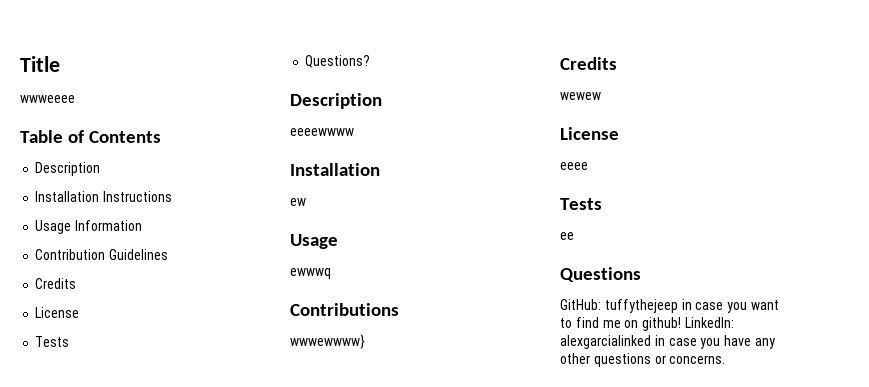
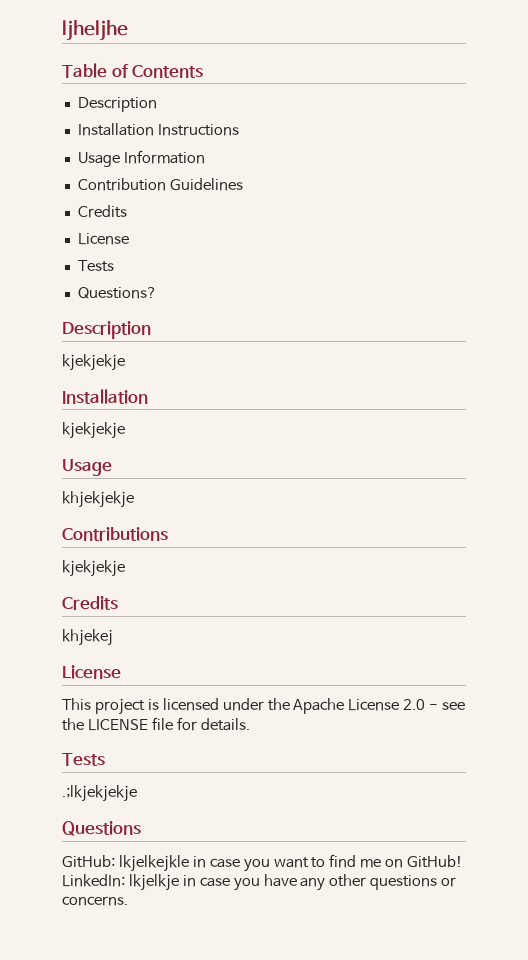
- Title
- wwweeee
+ ljheljhe
  Questions?
  Description
- eeeewwww
+ kjekjekje
  Installation
- ew
+ kjekjekje
- ewwwq
+ khjekjekje
  Contributions
- wwwewwww}
+ kjekjekje
  Credits
- wewew
+ khjekej
  License
- eeee
+ This project is licensed under the Apache License 2.0 - see the LICENSE file for details.
  Tests
- ee
+ .;lkjekjekje
- GitHub: tuffythejeep in case you want to find me on github! LinkedIn: alexgarcialinked in case you have any other questions or concerns.
+ GitHub: lkjelkejkle in case you want to find me on GitHub! LinkedIn: lkjelkje in case you have any other questions or concerns.

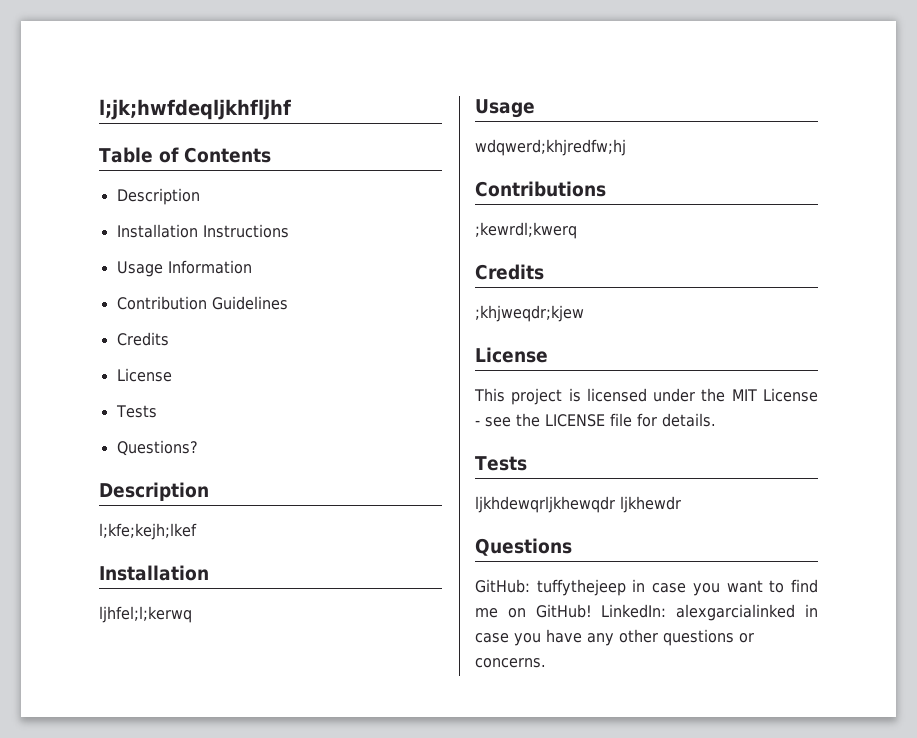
- ljheljhe
+ l;jk;hwfdeqljkhfljhf
  Questions?
  Description
- kjekjekje
+ l;kfe;kejh;lkef
  Installation
- kjekjekje
+ ljhfel;l;kerwq
- khjekjekje
+ wdqwerd;khjredfw;hj
  Contributions
- kjekjekje
+ ;kewrdl;kwerq
  Credits
- khjekej
+ ;khjweqdr;kjew
- This project is licensed under the Apache License 2.0 - see the LICENSE file for details.
+ This project is licensed under the MIT License - see the LICENSE file for details.
- .;lkjekjekje
+ ljkhdewqrljkhewqdr ljkhewdr
- GitHub: lkjelkejkle in case you want to find me on GitHub!
+ GitHub: tuffythejeep in case you want to find me on GitHub!
- LinkedIn: lkjelkje in case you have any other questions or concerns.
+ LinkedIn: alexgarcialinked in case you have any other questions or concerns.

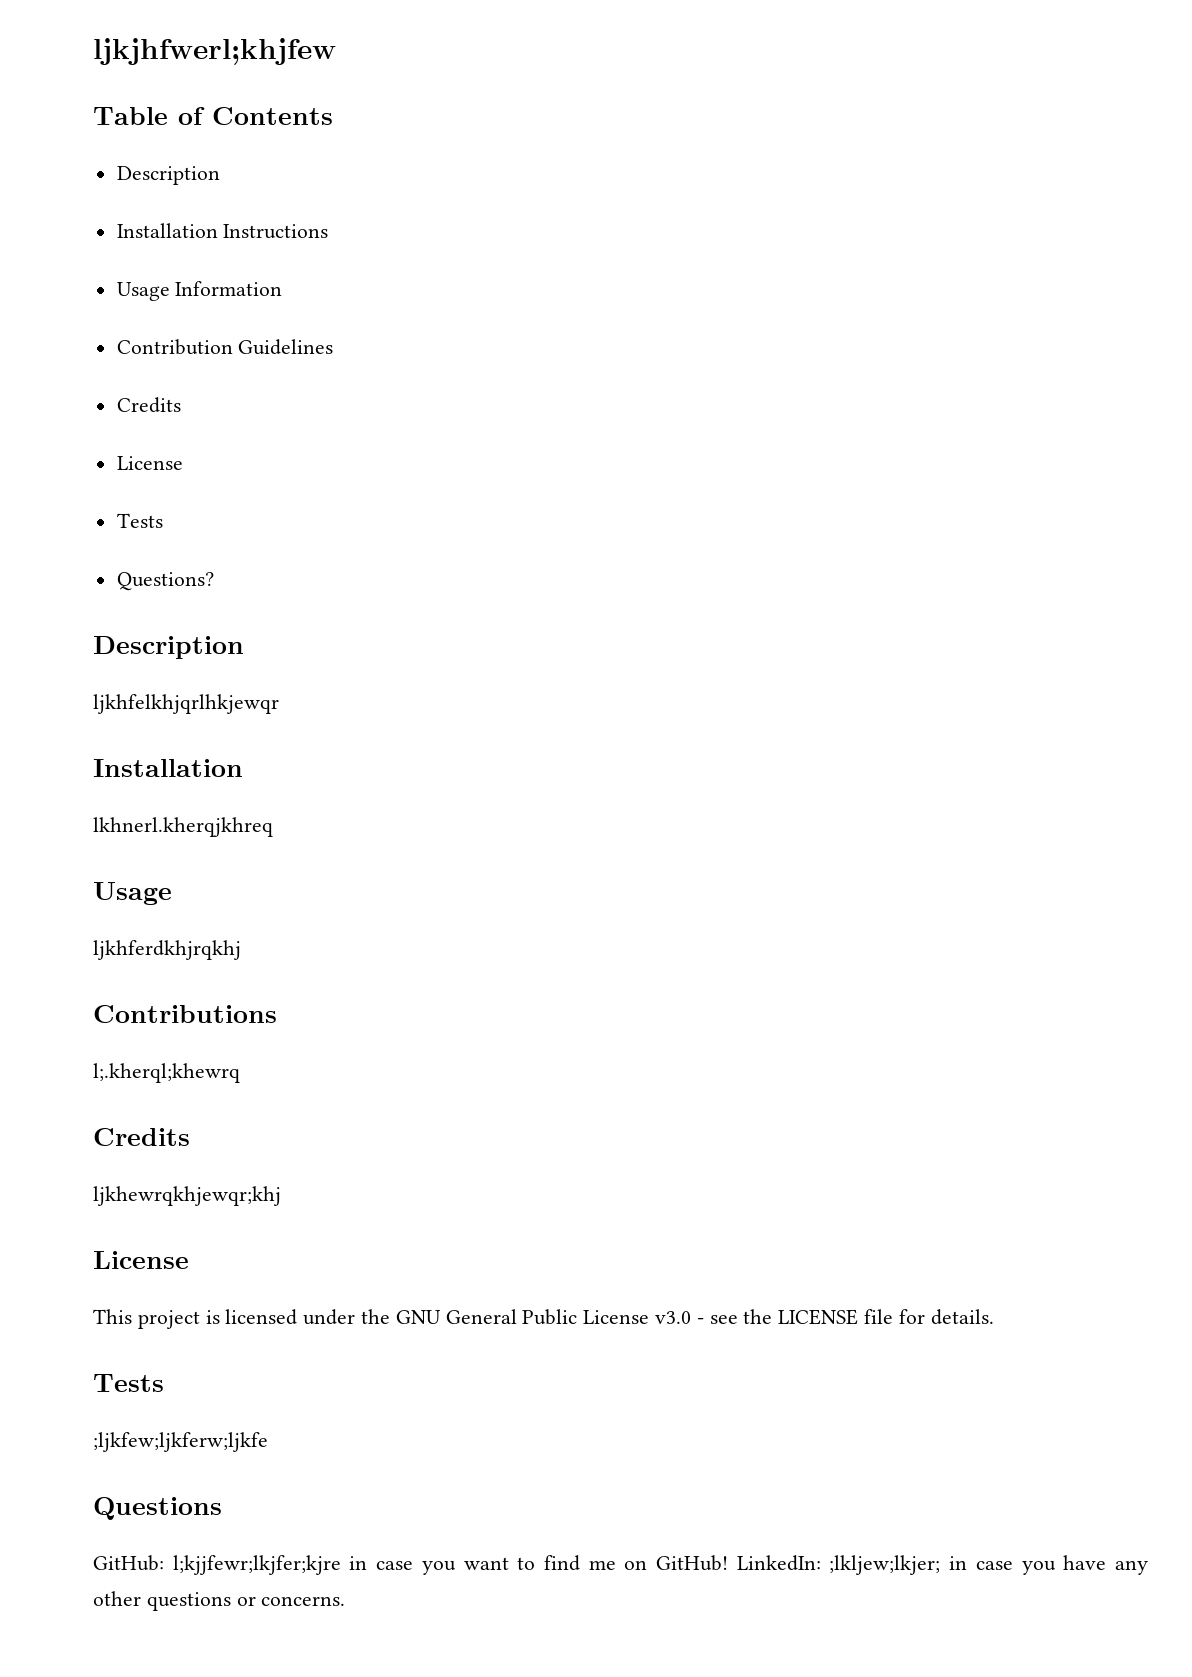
- l;jk;hwfdeqljkhfljhf
+ ljkjhfwerl;khjfew
- l;kfe;kejh;lkef
+ ljkhfelkhjqrlhkjewqr
- ljhfel;l;kerwq
+ lkhnerl.kherqjkhreq
- wdqwerd;khjredfw;hj
+ ljkhferdkhjrqkhj
- ;kewrdl;kwerq
+ l;.kherql;khewrq
  Credits
- ;khjweqdr;kjew
+ ljkhewrqkhjewqr;khj
- This project is licensed under the MIT License - see the LICENSE file for details.
+ This project is licensed under the GNU General Public License v3.0 - see the LICENSE file for details.
- ljkhdewqrljkhewqdr ljkhewdr
+ ;ljkfew;ljkferw;ljkfe
- GitHub: tuffythejeep in case you want to find me on GitHub!
+ GitHub: l;kjjfewr;lkjfer;kjre in case you want to find me on GitHub!
- LinkedIn: alexgarcialinked in case you have any other questions or concerns.
+ LinkedIn: ;lkljew;lkjer; in case you have any other questions or concerns.

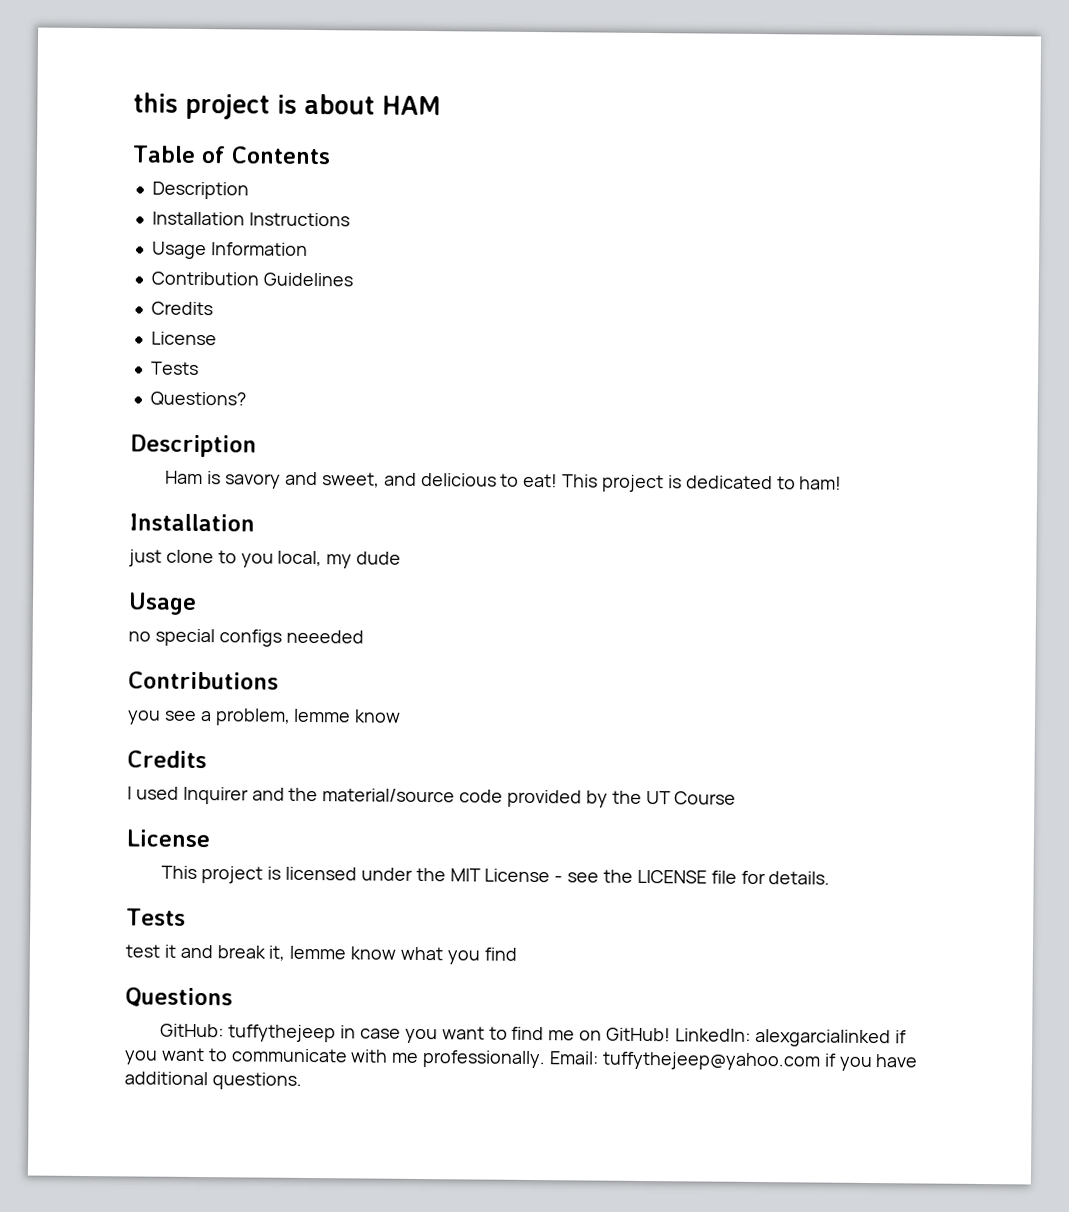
- ljkjhfwerl;khjfew
+ this project is about HAM
- ljkhfelkhjqrlhkjewqr
+ Ham is savory and sweet, and delicious to eat! This project is dedicated to ham!
  Installation
- lkhnerl.kherqjkhreq
+ just clone to you local, my dude
  Usage
- ljkhferdkhjrqkhj
+ no special configs neeeded
  Contributions
- l;.kherql;khewrq
+ you see a problem, lemme know
  Credits
- ljkhewrqkhjewqr;khj
+ I used Inquirer and the material/source code provided by the UT Course
- This project is licensed under the GNU General Public License v3.0 - see the LICENSE file for details.
+ This project is licensed under the MIT License - see the LICENSE file for details.
- ;ljkfew;ljkferw;ljkfe
+ test it and break it, lemme know what you find
- GitHub: l;kjjfewr;lkjfer;kjre in case you want to find me on GitHub!
+ GitHub: tuffythejeep in case you want to find me on GitHub!
- LinkedIn: ;lkljew;lkjer; in case you have any other questions or concerns.
+ LinkedIn: alexgarcialinked if you want to communicate with me professionally. Email: tuffythejeep@yahoo.com if you have additional questions.

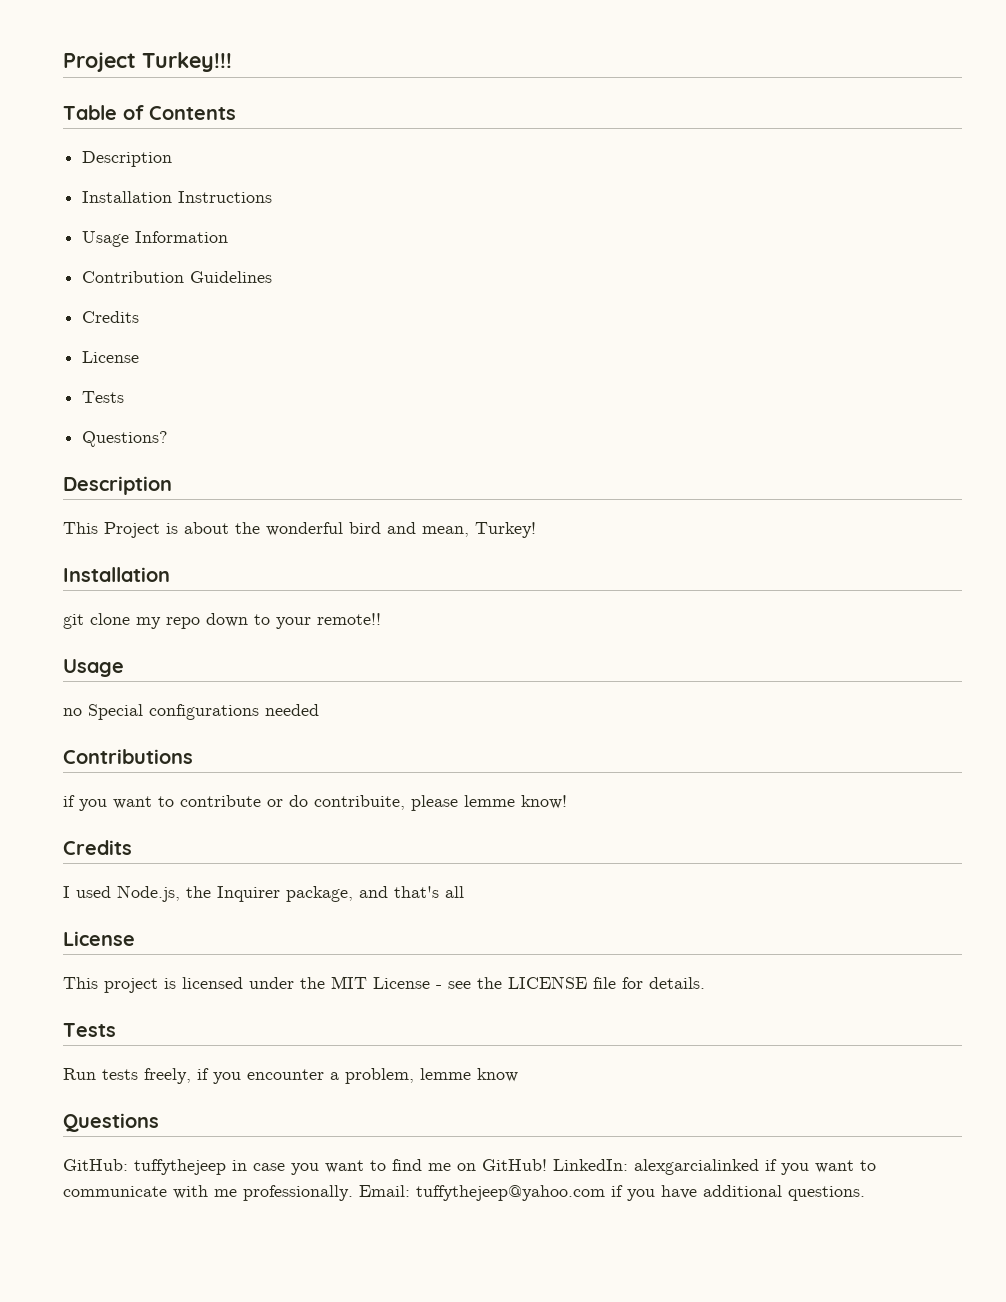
- this project is about HAM
+ Project Turkey!!!
- Ham is savory and sweet, and delicious to eat! This project is dedicated to ham!
+ This Project is about the wonderful bird and mean, Turkey!
  Installation
- just clone to you local, my dude
+ git clone my repo down to your remote!!
  Usage
- no special configs neeeded
+ no Special configurations needed
  Contributions
- you see a problem, lemme know
+ if you want to contribute or do contribuite, please lemme know!
  Credits
- I used Inquirer and the material/source code provided by the UT Course
+ I used Node.js, the Inquirer package, and that's all
- test it and break it, lemme know what you find
+ Run tests freely, if you encounter a problem, lemme know

